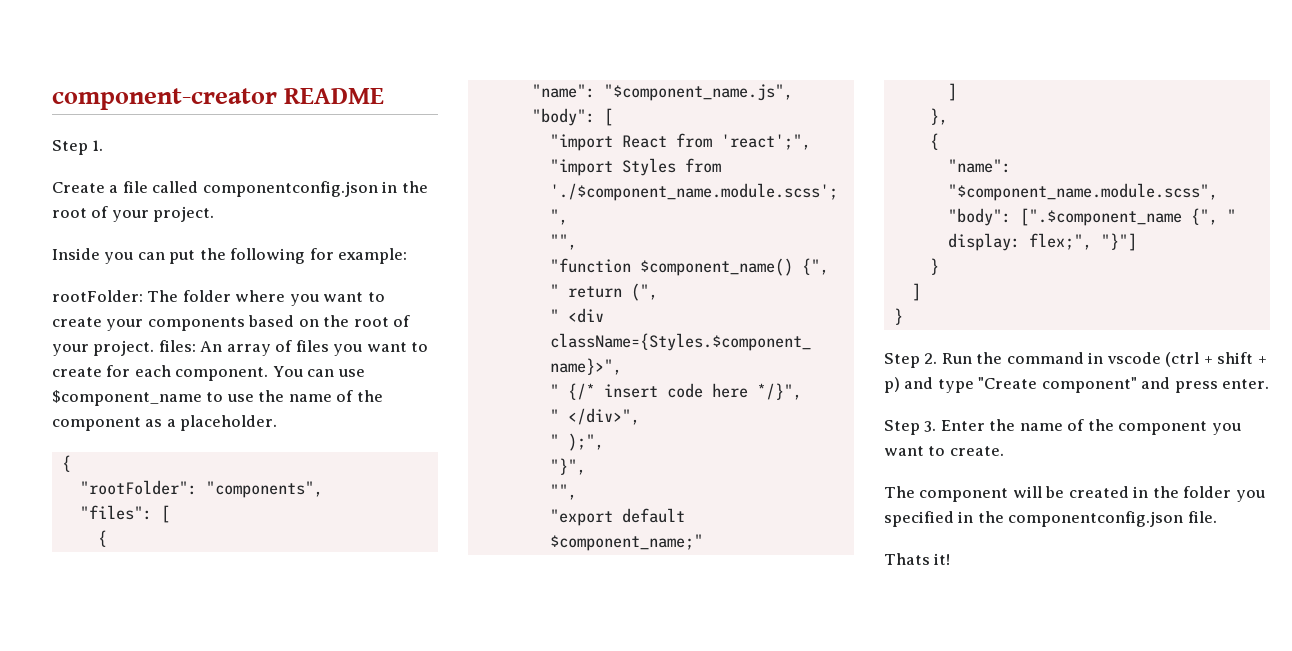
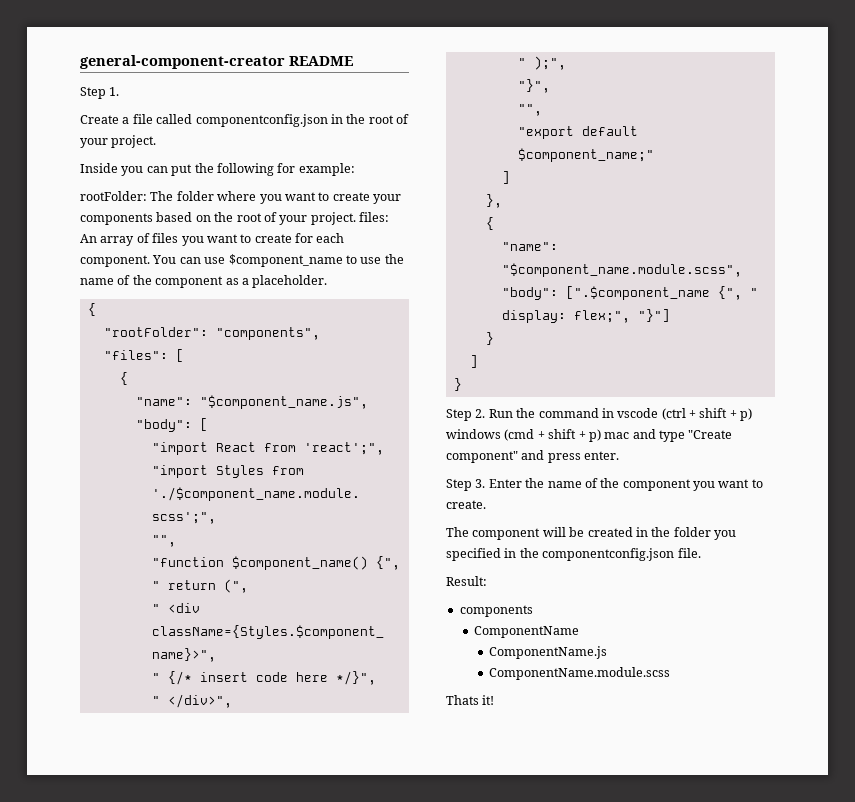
- component-creator README
+ general-component-creator README
- Step 2. Run the command in vscode (ctrl + shift + p) and type "Create component" and press enter.
+ Step 2. Run the command in vscode (ctrl + shift + p) windows (cmd + shift + p) mac and type "Create component" and press enter.
+ Result:
+ components
+ ComponentName
+ ComponentName.js
+ ComponentName.module.scss

